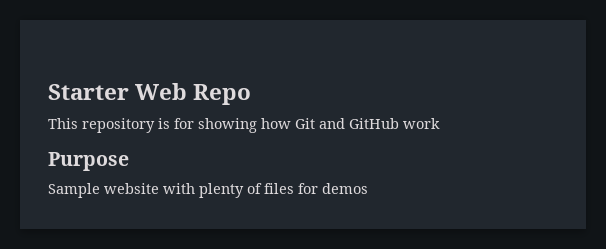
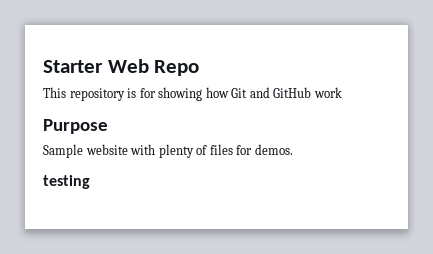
- Sample website with plenty of files for demos
+ Sample website with plenty of files for demos.
+ testing

